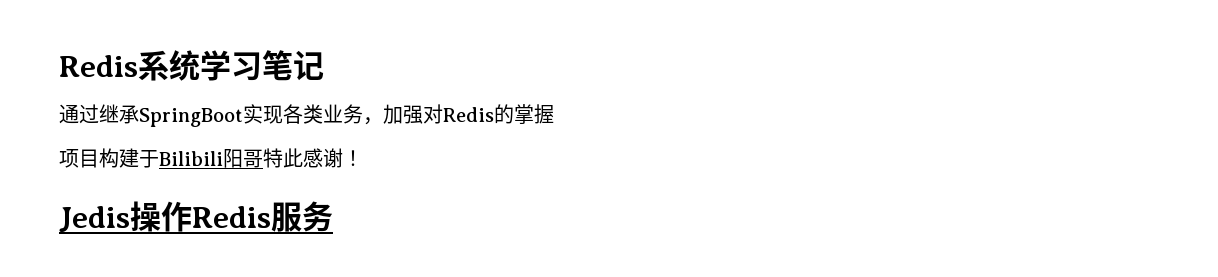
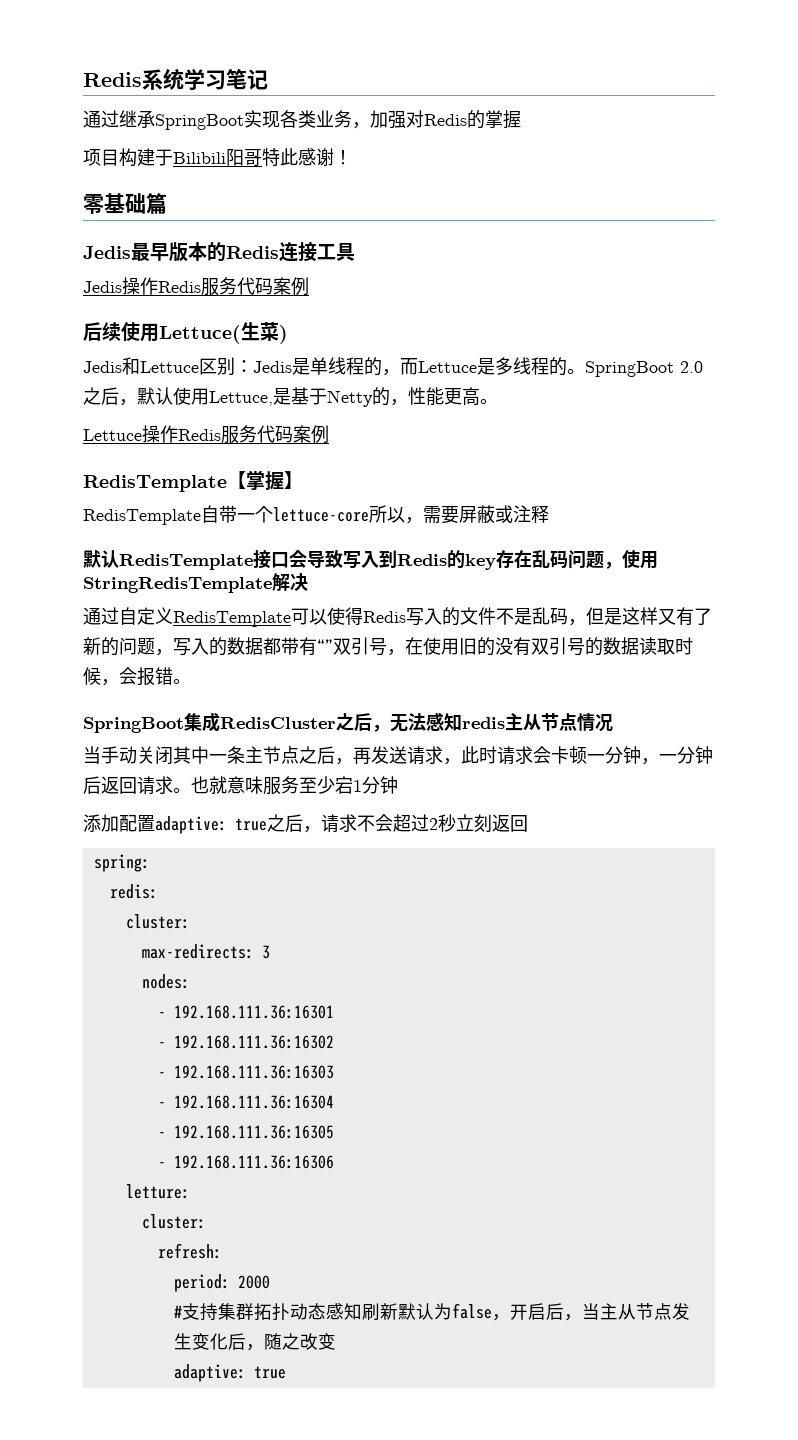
- Jedis操作Redis服务
+ 零基础篇
+ Jedis最早版本的Redis连接工具
+ Jedis操作Redis服务代码案例
+ 后续使用Lettuce(生菜)
+ Jedis和Lettuce区别：Jedis是单线程的，而Lettuce是多线程的。SpringBoot 2.0之后，默认使用Lettuce,是基于Netty的，性能更高。
+ Lettuce操作Redis服务代码案例
+ RedisTemplate【掌握】
+ RedisTemplate自带一个lettuce-core所以，需要屏蔽或注释
+ 默认RedisTemplate接口会导致写入到Redis的key存在乱码问题，使用StringRedisTemplate解决
+ 通过自定义RedisTemplate可以使得Redis写入的文件不是乱码，但是这样又有了新的问题，写入的数据都带有“”双引号，在使用旧的没有双引号的数据读取时候，会报错。
+ SpringBoot集成RedisCluster之后，无法感知redis主从节点情况
+ 当手动关闭其中一条主节点之后，再发送请求，此时请求会卡顿一分钟，一分钟后返回请求。也就意味服务至少宕1分钟
+ 添加配置adaptive: true之后，请求不会超过2秒立刻返回
+ spring:
+ redis:
+ cluster:
+ max-redirects: 3
+ nodes:
+ - 192.168.111.36:16301
+ - 192.168.111.36:16302
+ - 192.168.111.36:16303
+ - 192.168.111.36:16304
+ - 192.168.111.36:16305
+ - 192.168.111.36:16306
+ letture:
+ cluster:
+ refresh:
+ period: 2000
+ #支持集群拓扑动态感知刷新默认为false，开启后，当主从节点发生变化后，随之改变
+ adaptive: true

